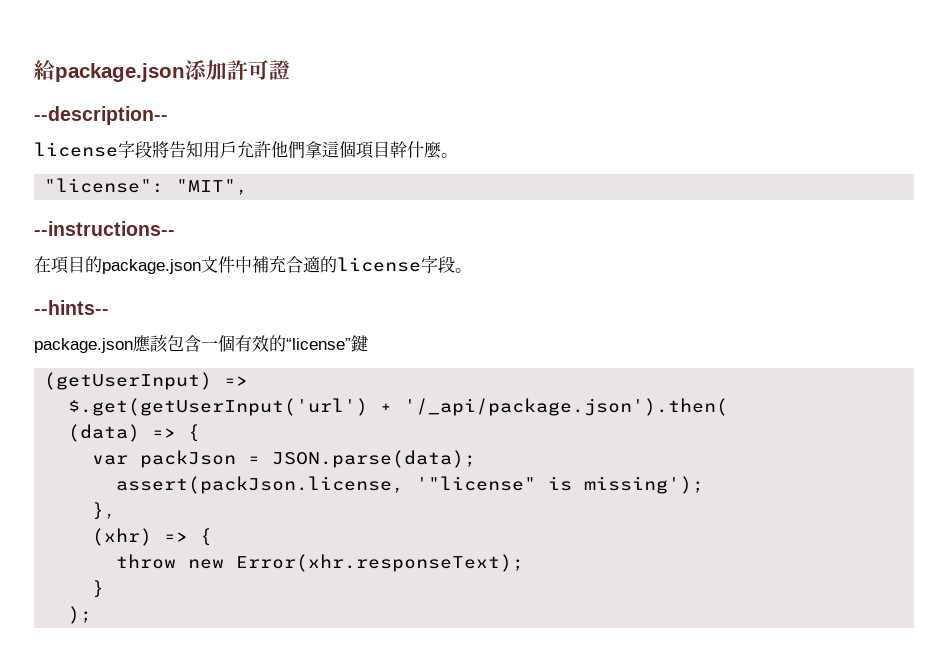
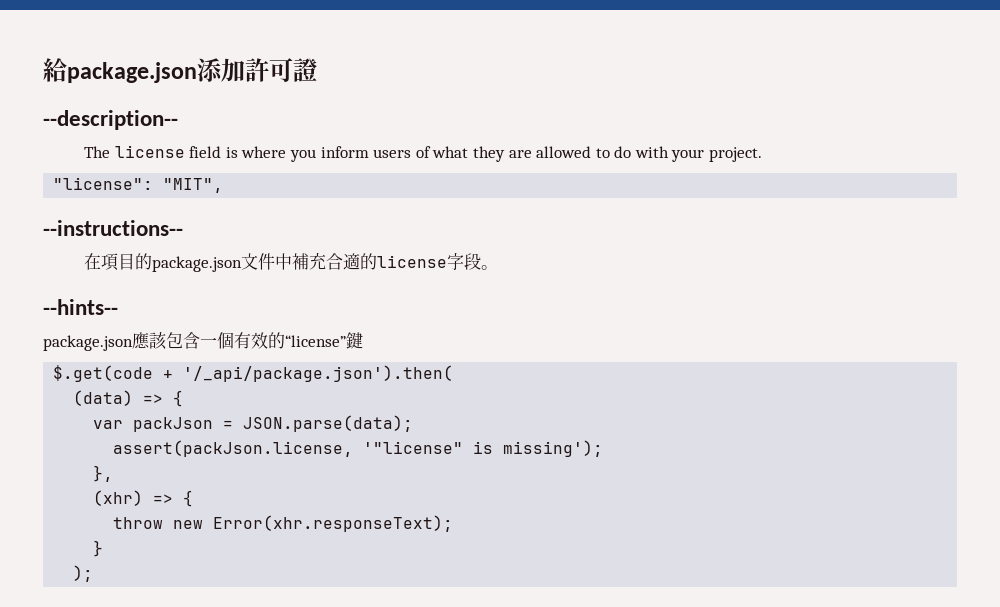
- license字段將告知用戶允許他們拿這個項目幹什麼。
+ The license field is where you inform users of what they are allowed to do with your project.
- (getUserInput) =>
- $.get(getUserInput('url') + '/_api/package.json').then(
+ $.get(code + '/_api/package.json').then(

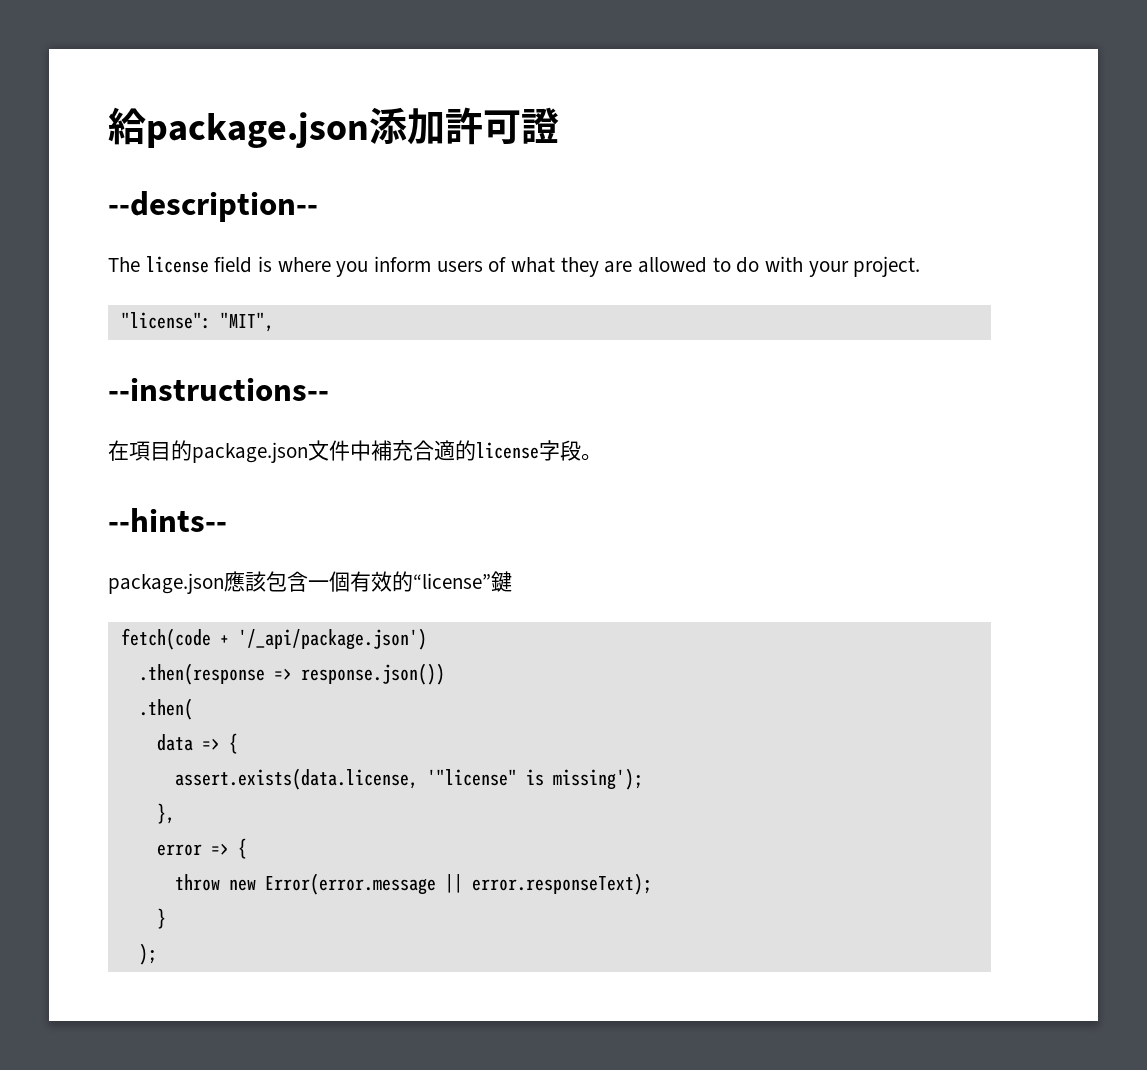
- $.get(code + '/_api/package.json').then(
- (data) => {
- var packJson = JSON.parse(data);
- assert(packJson.license, '"license" is missing');
+ fetch(code + '/_api/package.json')
+ .then(response => response.json())
+ .then(
+ data => {
+ assert.exists(data.license, '"license" is missing');
- (xhr) => {
+ error => {
- throw new Error(xhr.responseText);
+ throw new Error(error.message || error.responseText);

